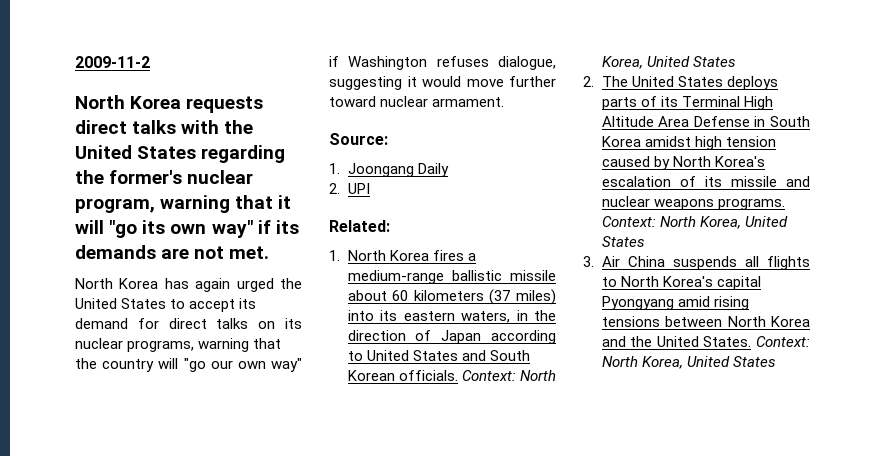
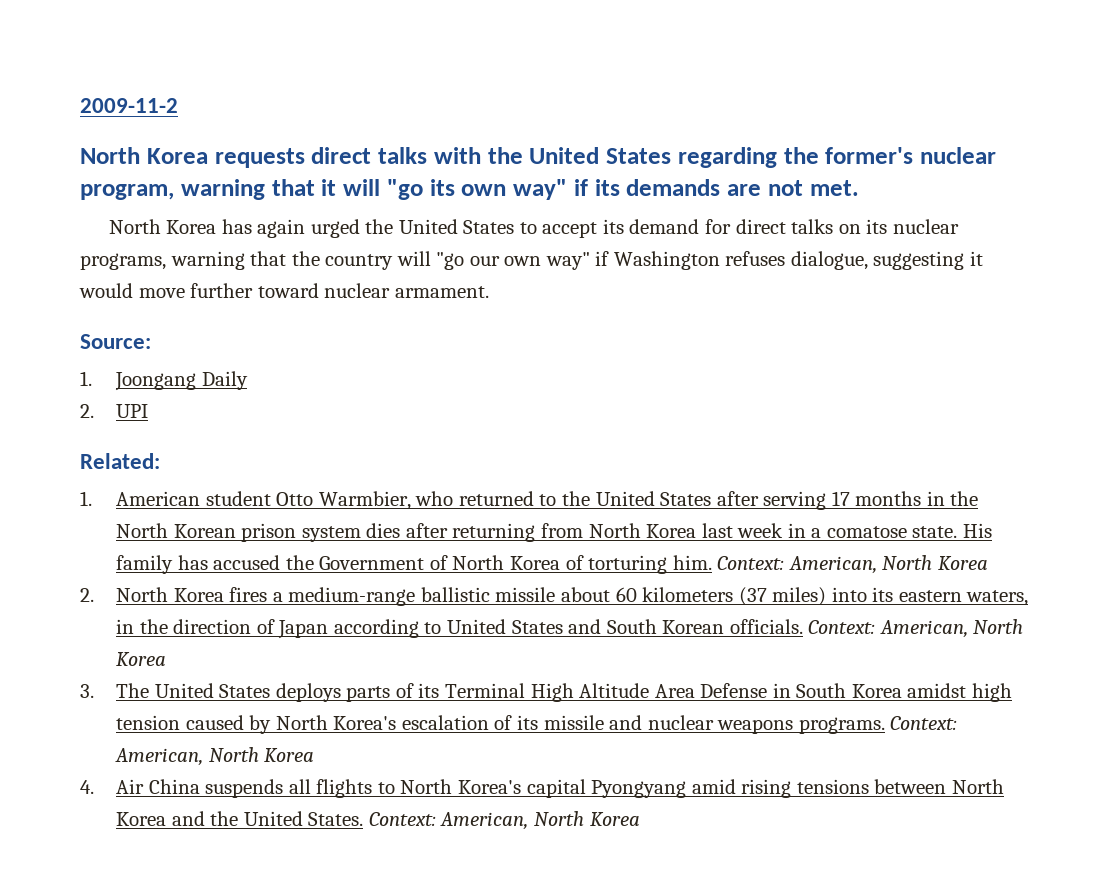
- 1. North Korea fires a medium-range ballistic missile about 60 kilometers (37 miles) into its eastern waters, in the direction of Japan according to United States and South Korean officials. Context: North Korea, United States
- 2. The United States deploys parts of its Terminal High Altitude Area Defense in South Korea amidst high tension caused by North Korea's escalation of its missile and nuclear weapons programs. Context: North Korea, United States
- 3. Air China suspends all flights to North Korea's capital Pyongyang amid rising tensions between North Korea and the United States. Context: North Korea, United States
+ 1. American student Otto Warmbier, who returned to the United States after serving 17 months in the North Korean prison system dies after returning from North Korea last week in a comatose state. His family has accused the Government of North Korea of torturing him. Context: American, North Korea
+ 2. North Korea fires a medium-range ballistic missile about 60 kilometers (37 miles) into its eastern waters, in the direction of Japan according to United States and South Korean officials. Context: American, North Korea
+ 3. The United States deploys parts of its Terminal High Altitude Area Defense in South Korea amidst high tension caused by North Korea's escalation of its missile and nuclear weapons programs. Context: American, North Korea
+ 4. Air China suspends all flights to North Korea's capital Pyongyang amid rising tensions between North Korea and the United States. Context: American, North Korea

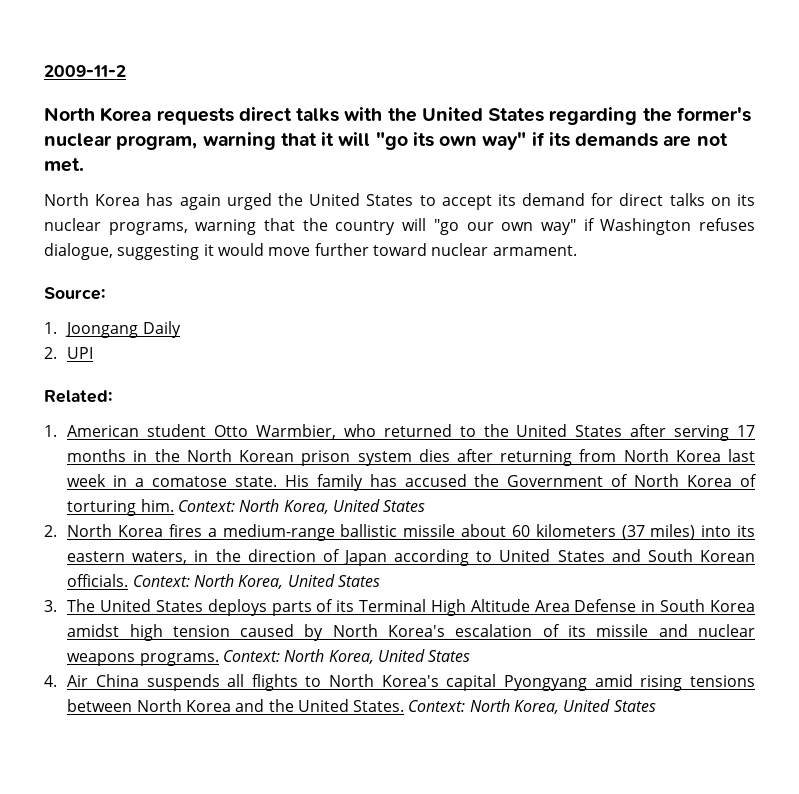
- His family has accused the Government of North Korea of torturing him. Context: American, North Korea
+ His family has accused the Government of North Korea of torturing him. Context: North Korea, United States
- 2. North Korea fires a medium-range ballistic missile about 60 kilometers (37 miles) into its eastern waters, in the direction of Japan according to United States and South Korean officials. Context: American, North Korea
+ 2. North Korea fires a medium-range ballistic missile about 60 kilometers (37 miles) into its eastern waters, in the direction of Japan according to United States and South Korean officials. Context: North Korea, United States
- 3. The United States deploys parts of its Terminal High Altitude Area Defense in South Korea amidst high tension caused by North Korea's escalation of its missile and nuclear weapons programs. Context: American, North Korea
+ 3. The United States deploys parts of its Terminal High Altitude Area Defense in South Korea amidst high tension caused by North Korea's escalation of its missile and nuclear weapons programs. Context: North Korea, United States
- 4. Air China suspends all flights to North Korea's capital Pyongyang amid rising tensions between North Korea and the United States. Context: American, North Korea
+ 4. Air China suspends all flights to North Korea's capital Pyongyang amid rising tensions between North Korea and the United States. Context: North Korea, United States

